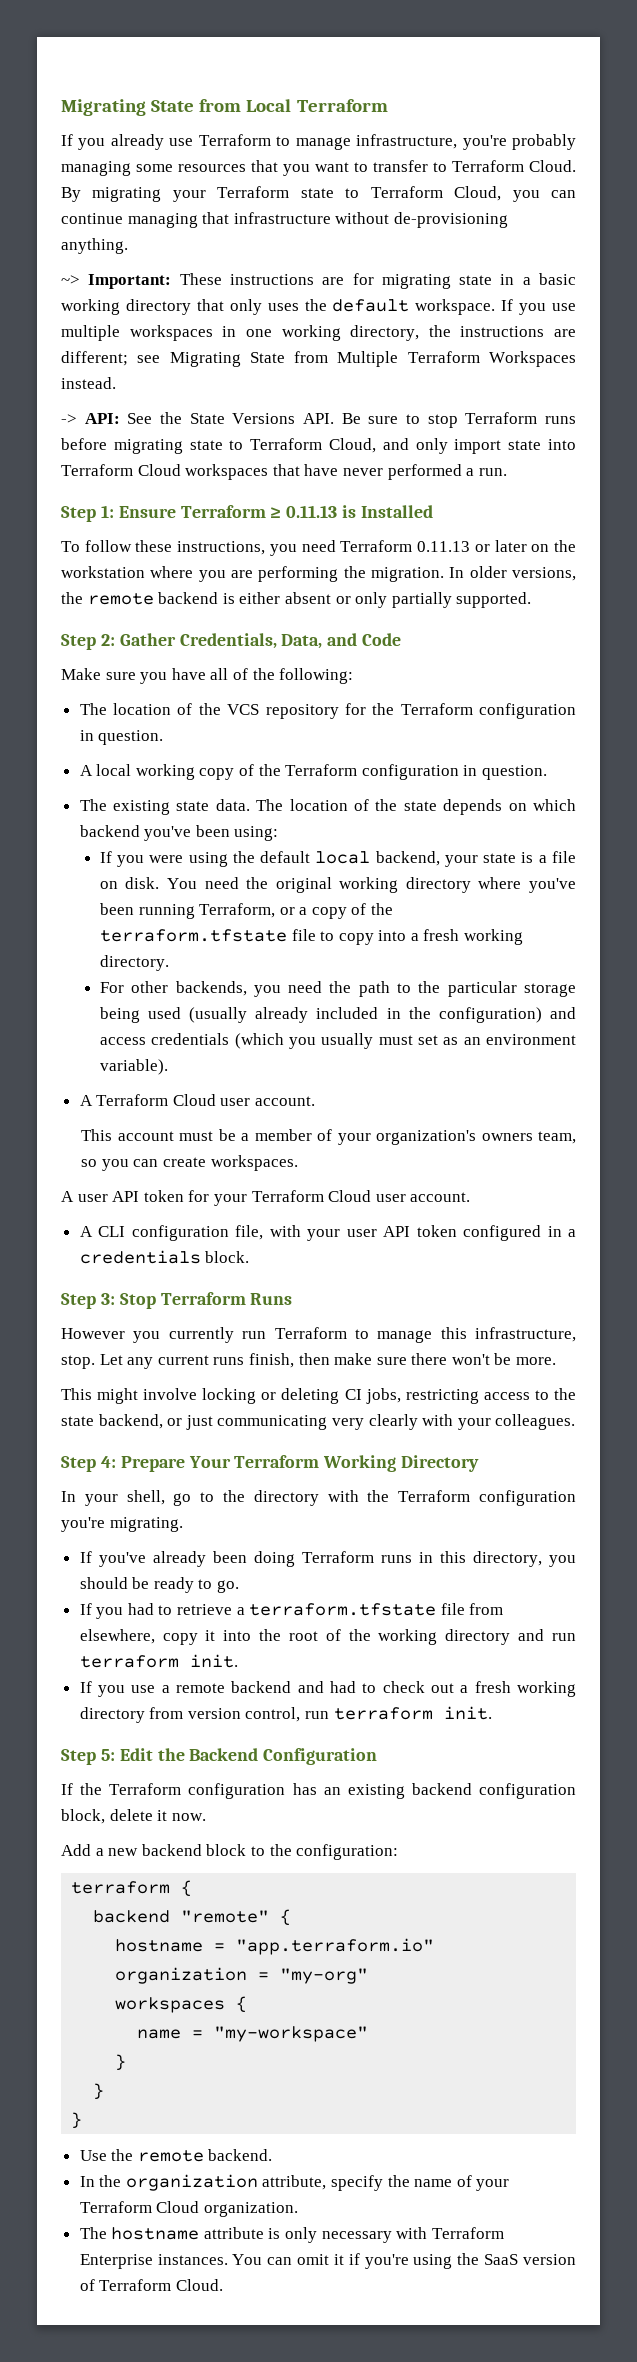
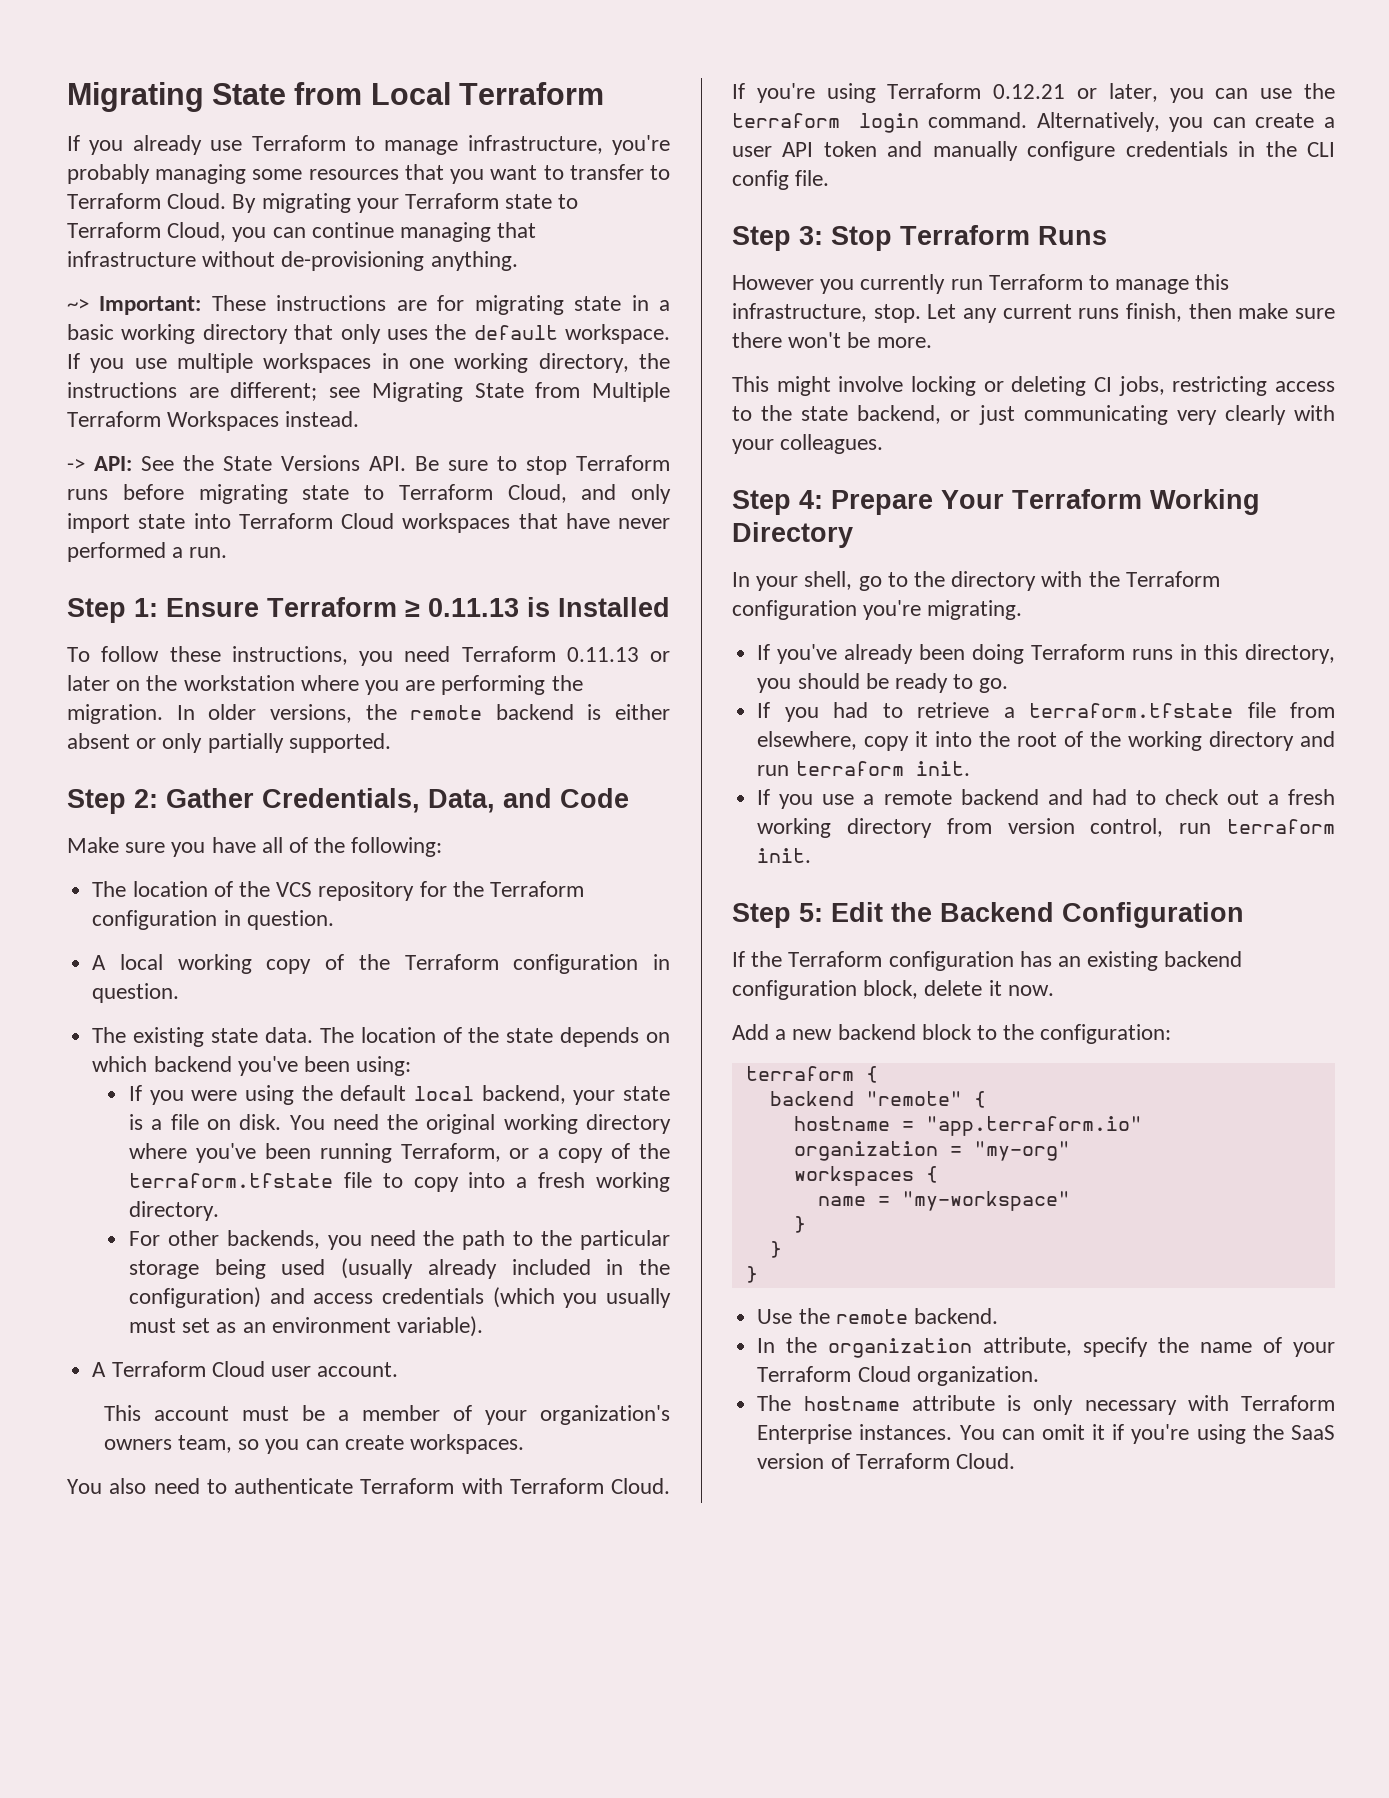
- A user API token for your Terraform Cloud user account.
- A CLI configuration file, with your user API token configured in a credentials block.
+ You also need to authenticate Terraform with Terraform Cloud. If you're using Terraform 0.12.21 or later, you can use the terraform login command. Alternatively, you can create a user API token and manually configure credentials in the CLI config file.

